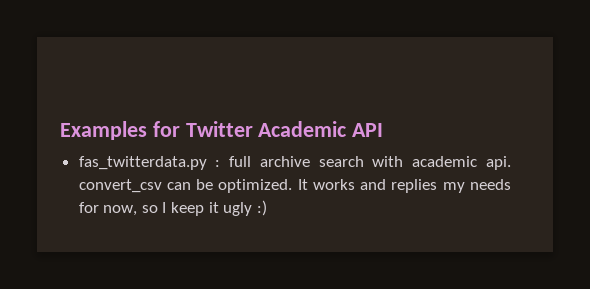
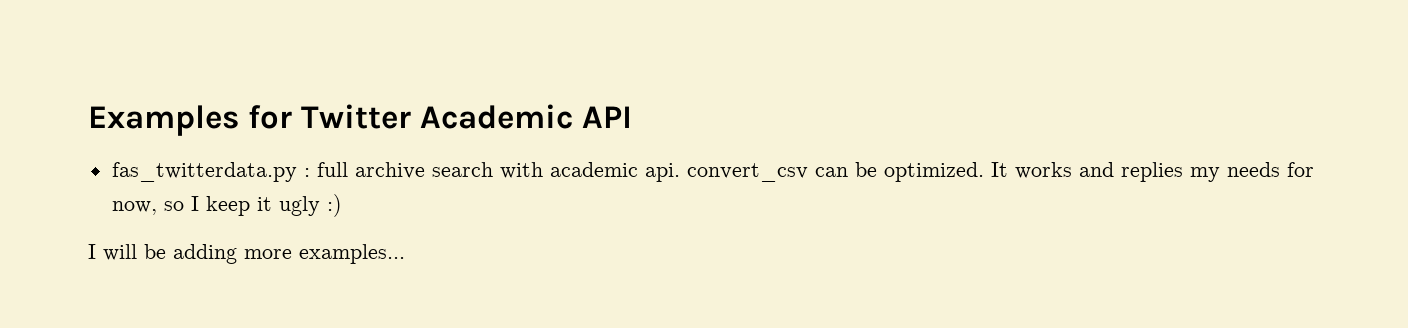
+ I will be adding more examples...

